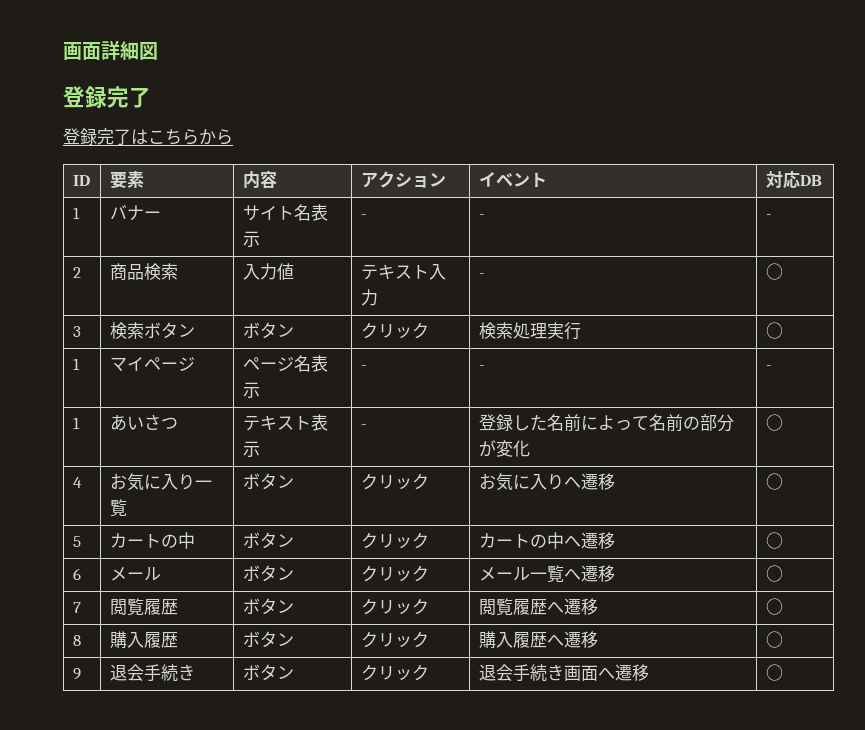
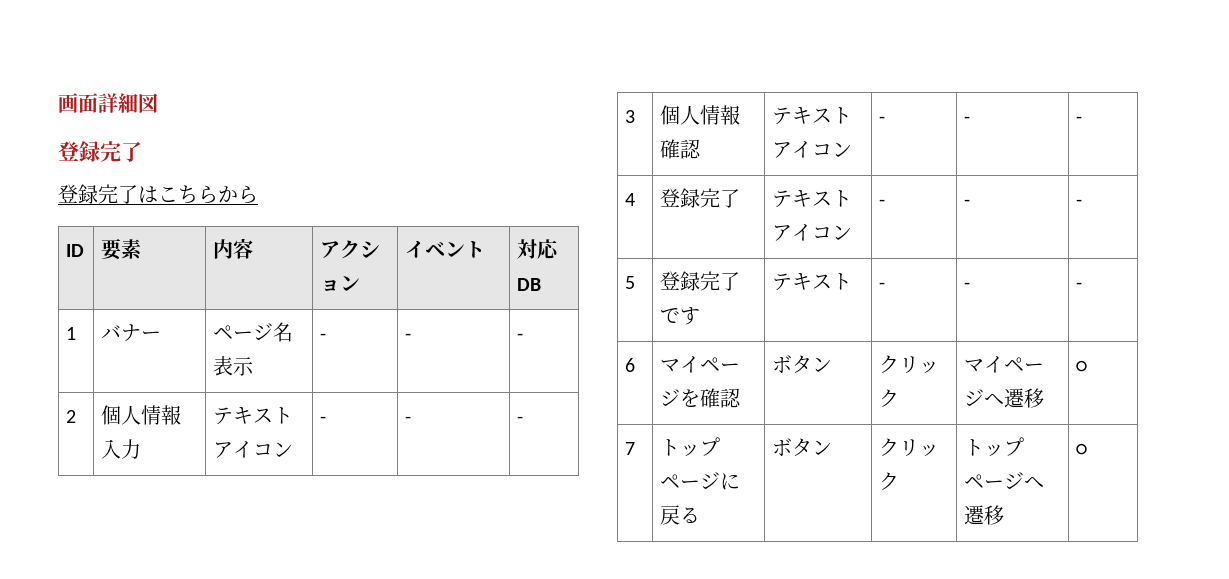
- 1 | バナー | サイト名表示 | - | - | -
- 2 | 商品検索 | 入力値 | テキスト入力 | - | ○
- 3 | 検索ボタン | ボタン | クリック | 検索処理実行 | ○
- 1 | マイページ | ページ名表示 | - | - | -
+ 1 | バナー | ページ名表示 | - | - | -
- 1 | あいさつ | テキスト表示 | - | 登録した名前によって名前の部分が変化 | ○
- 4 | お気に入り一覧 | ボタン | クリック | お気に入りへ遷移 | ○
- 5 | カートの中 | ボタン | クリック | カートの中へ遷移 | ○
- 6 | メール | ボタン | クリック | メール一覧へ遷移 | ○
- 7 | 閲覧履歴 | ボタン | クリック | 閲覧履歴へ遷移 | ○
- 8 | 購入履歴 | ボタン | クリック | 購入履歴へ遷移 | ○
- 9 | 退会手続き | ボタン | クリック | 退会手続き画面へ遷移 | ○
+ 2 | 個人情報入力 | テキストアイコン | - | - | -
+ 3 | 個人情報確認 | テキストアイコン | - | - | -
+ 4 | 登録完了 | テキストアイコン | - | - | -
+ 5 | 登録完了です | テキスト | - | - | -
+ 6 | マイページを確認 | ボタン | クリック | マイページへ遷移 | ○
+ 7 | トップページに戻る | ボタン | クリック | トップページへ遷移 | ○

